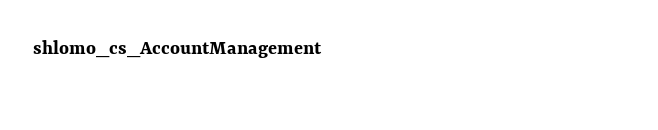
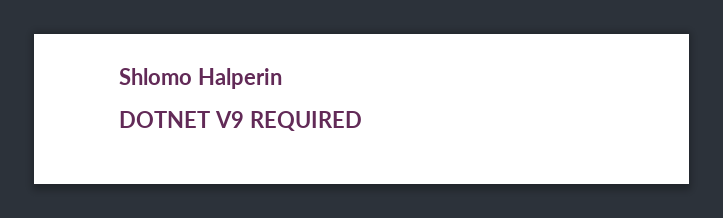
- shlomo_cs_AccountManagement
+ Shlomo Halperin
+ DOTNET V9 REQUIRED

